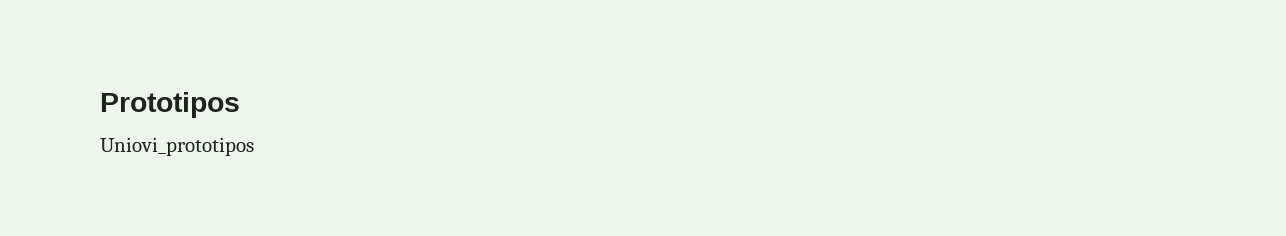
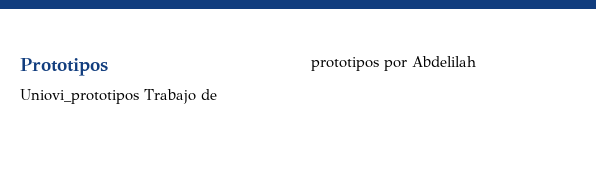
- Uniovi_prototipos
+ Uniovi_prototipos Trabajo de prototipos por Abdelilah

